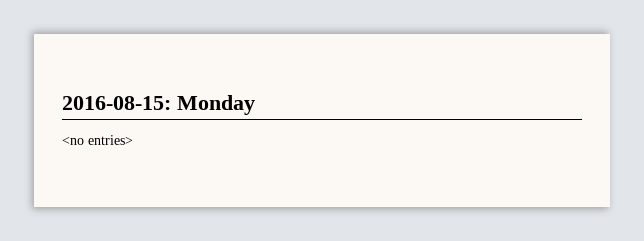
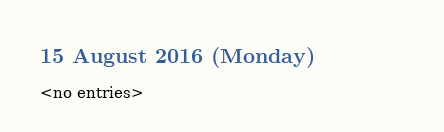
- 2016-08-15: Monday
+ 15 August 2016 (Monday)

